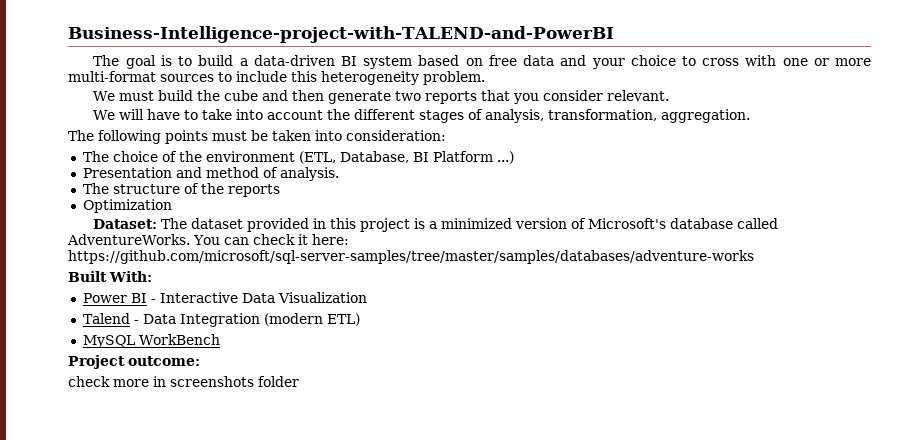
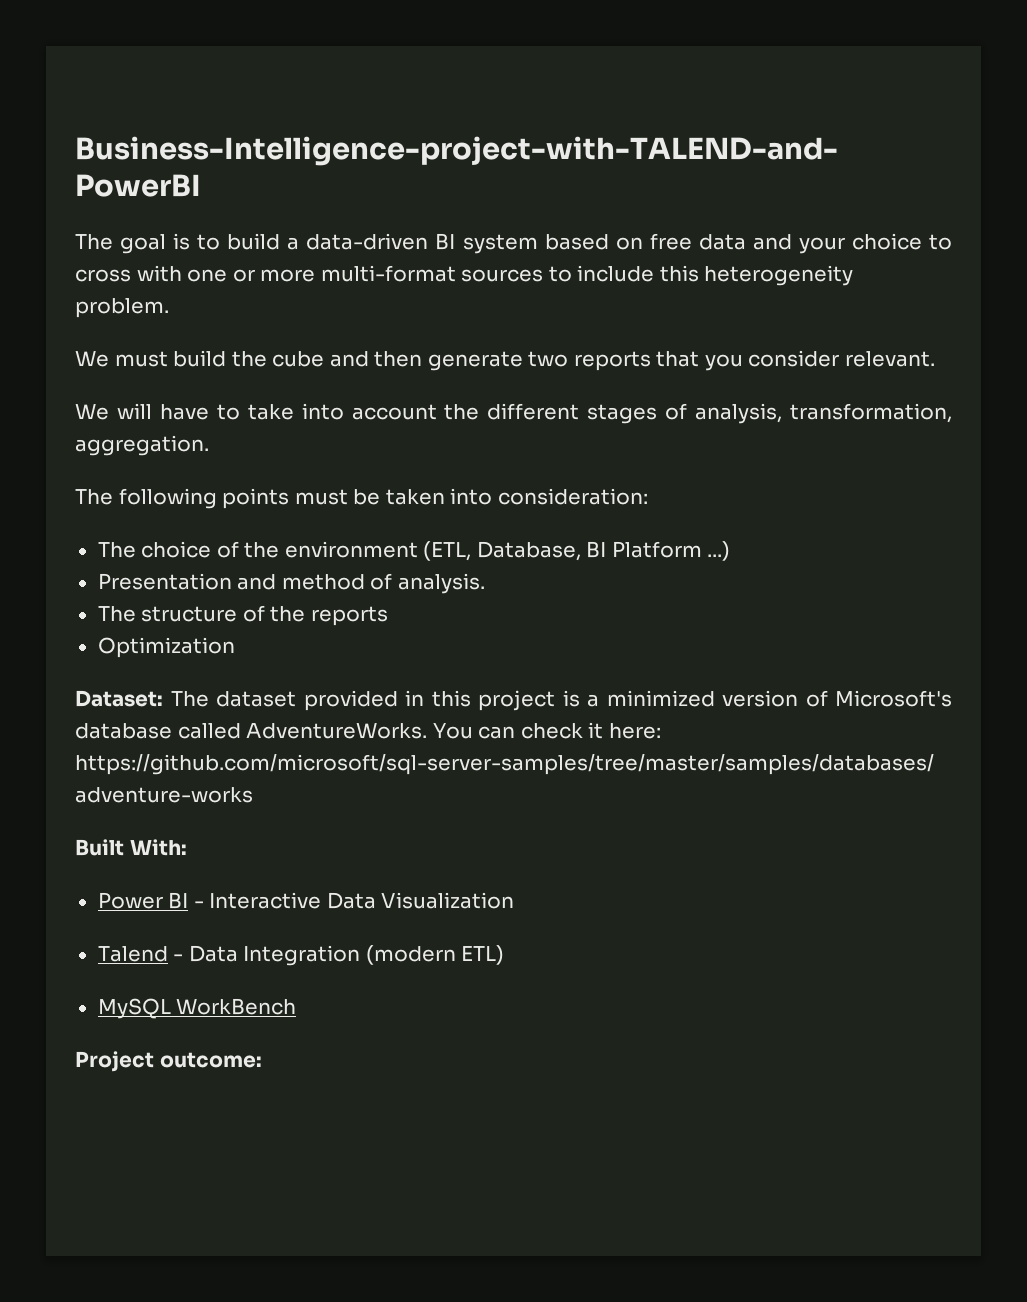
- check more in screenshots folder

